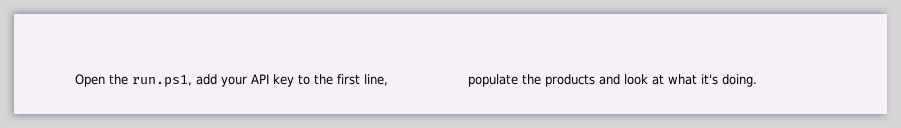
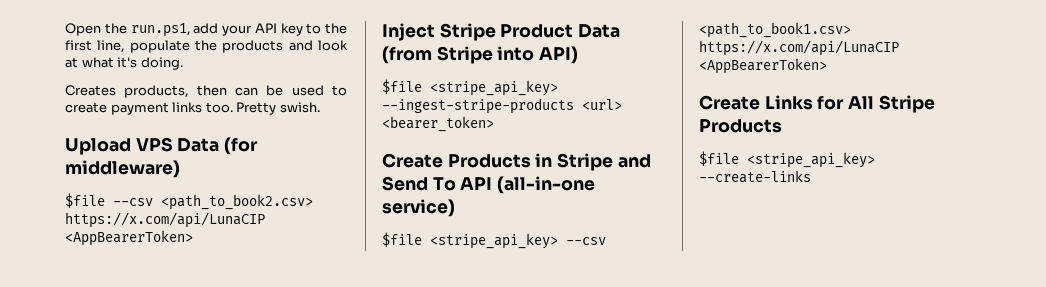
+ Creates products, then can be used to create payment links too. Pretty swish.
+ Upload VPS Data (for middleware)
+ $file --csv <path_to_book2.csv> https://x.com/api/LunaCIP <AppBearerToken>
+ Inject Stripe Product Data (from Stripe into API)
+ $file <stripe_api_key> --ingest-stripe-products <url> <bearer_token>
+ Create Products in Stripe and Send To API (all-in-one service)
+ $file <stripe_api_key> --csv <path_to_book1.csv> https://x.com/api/LunaCIP <AppBearerToken>
+ Create Links for All Stripe Products
+ $file <stripe_api_key> --create-links

